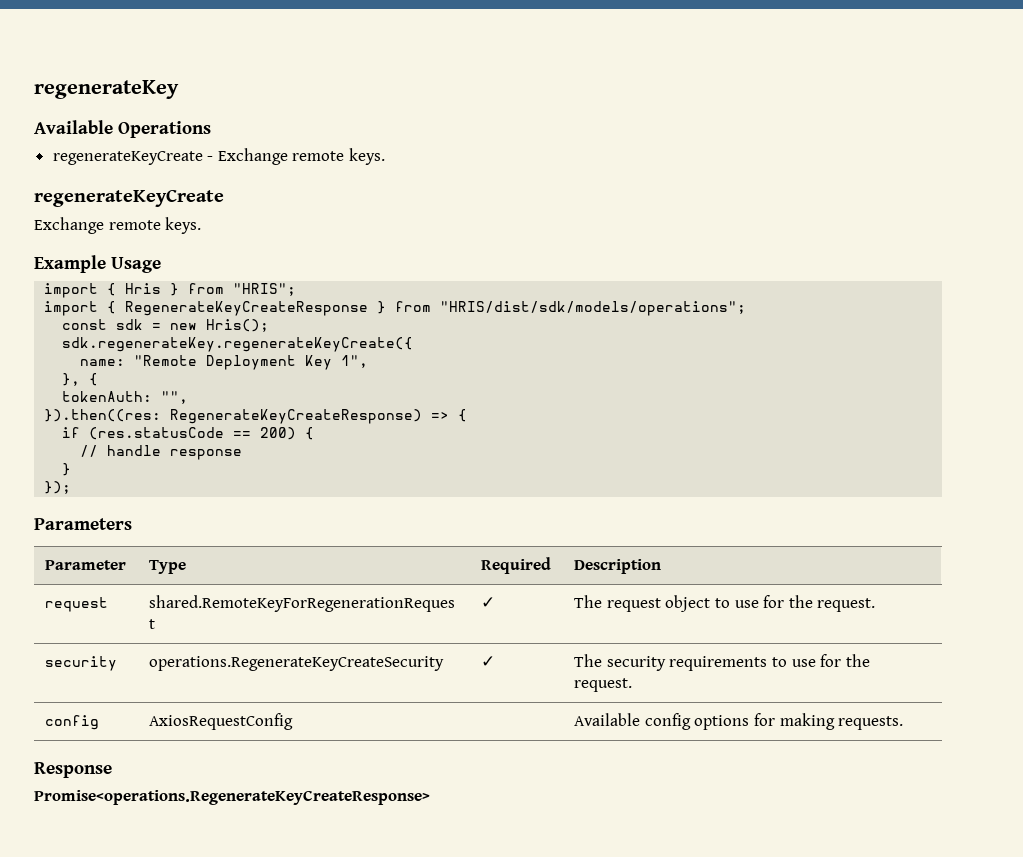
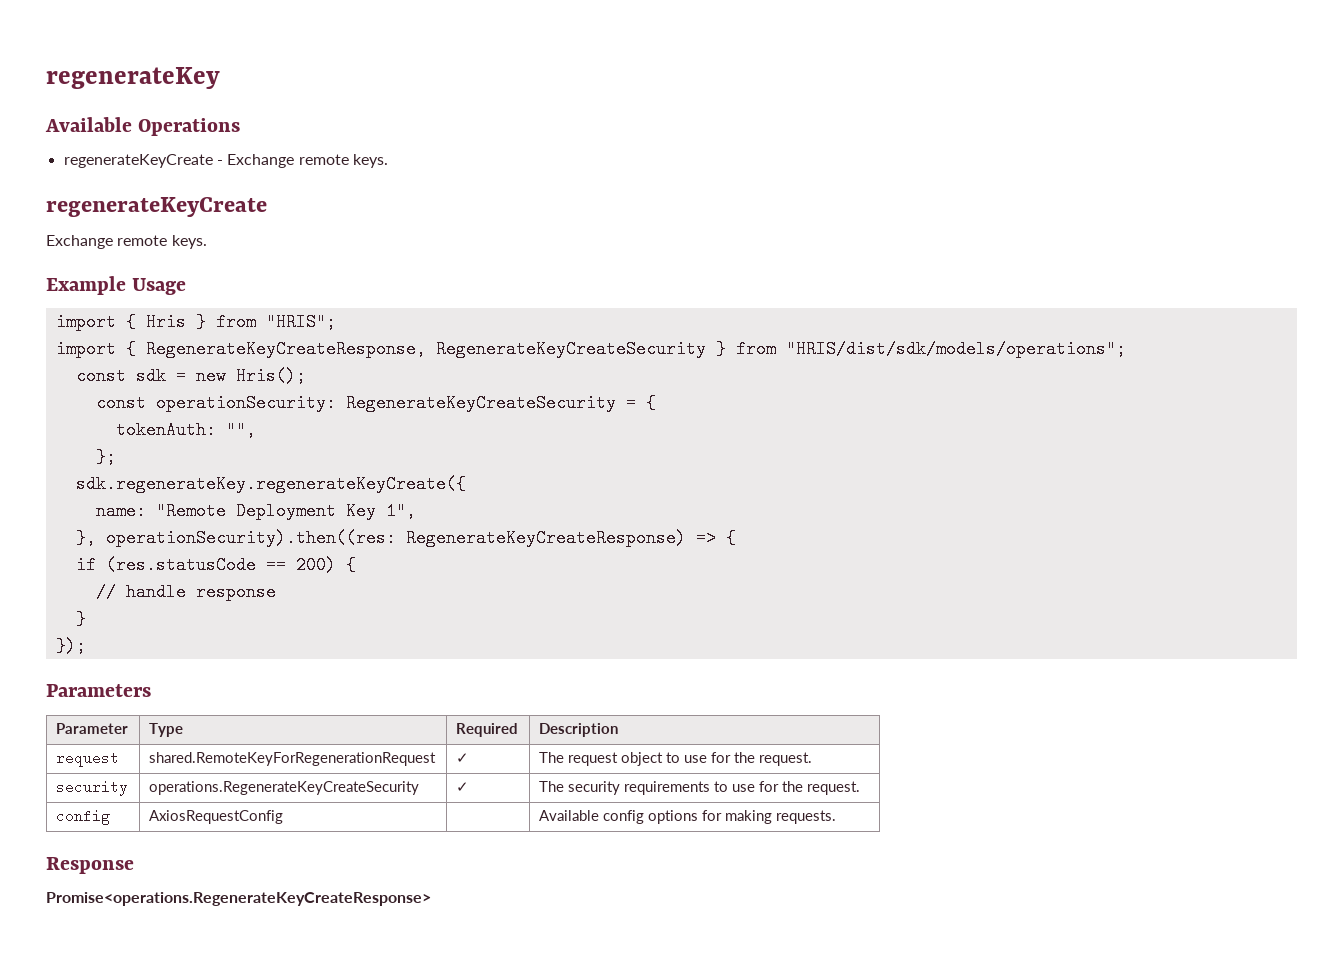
- import { RegenerateKeyCreateResponse } from "HRIS/dist/sdk/models/operations";
+ import { RegenerateKeyCreateResponse, RegenerateKeyCreateSecurity } from "HRIS/dist/sdk/models/operations";
+ const operationSecurity: RegenerateKeyCreateSecurity = {
+ tokenAuth: "",
+ };
- }, {
- tokenAuth: "",
- }).then((res: RegenerateKeyCreateResponse) => {
+ }, operationSecurity).then((res: RegenerateKeyCreateResponse) => {

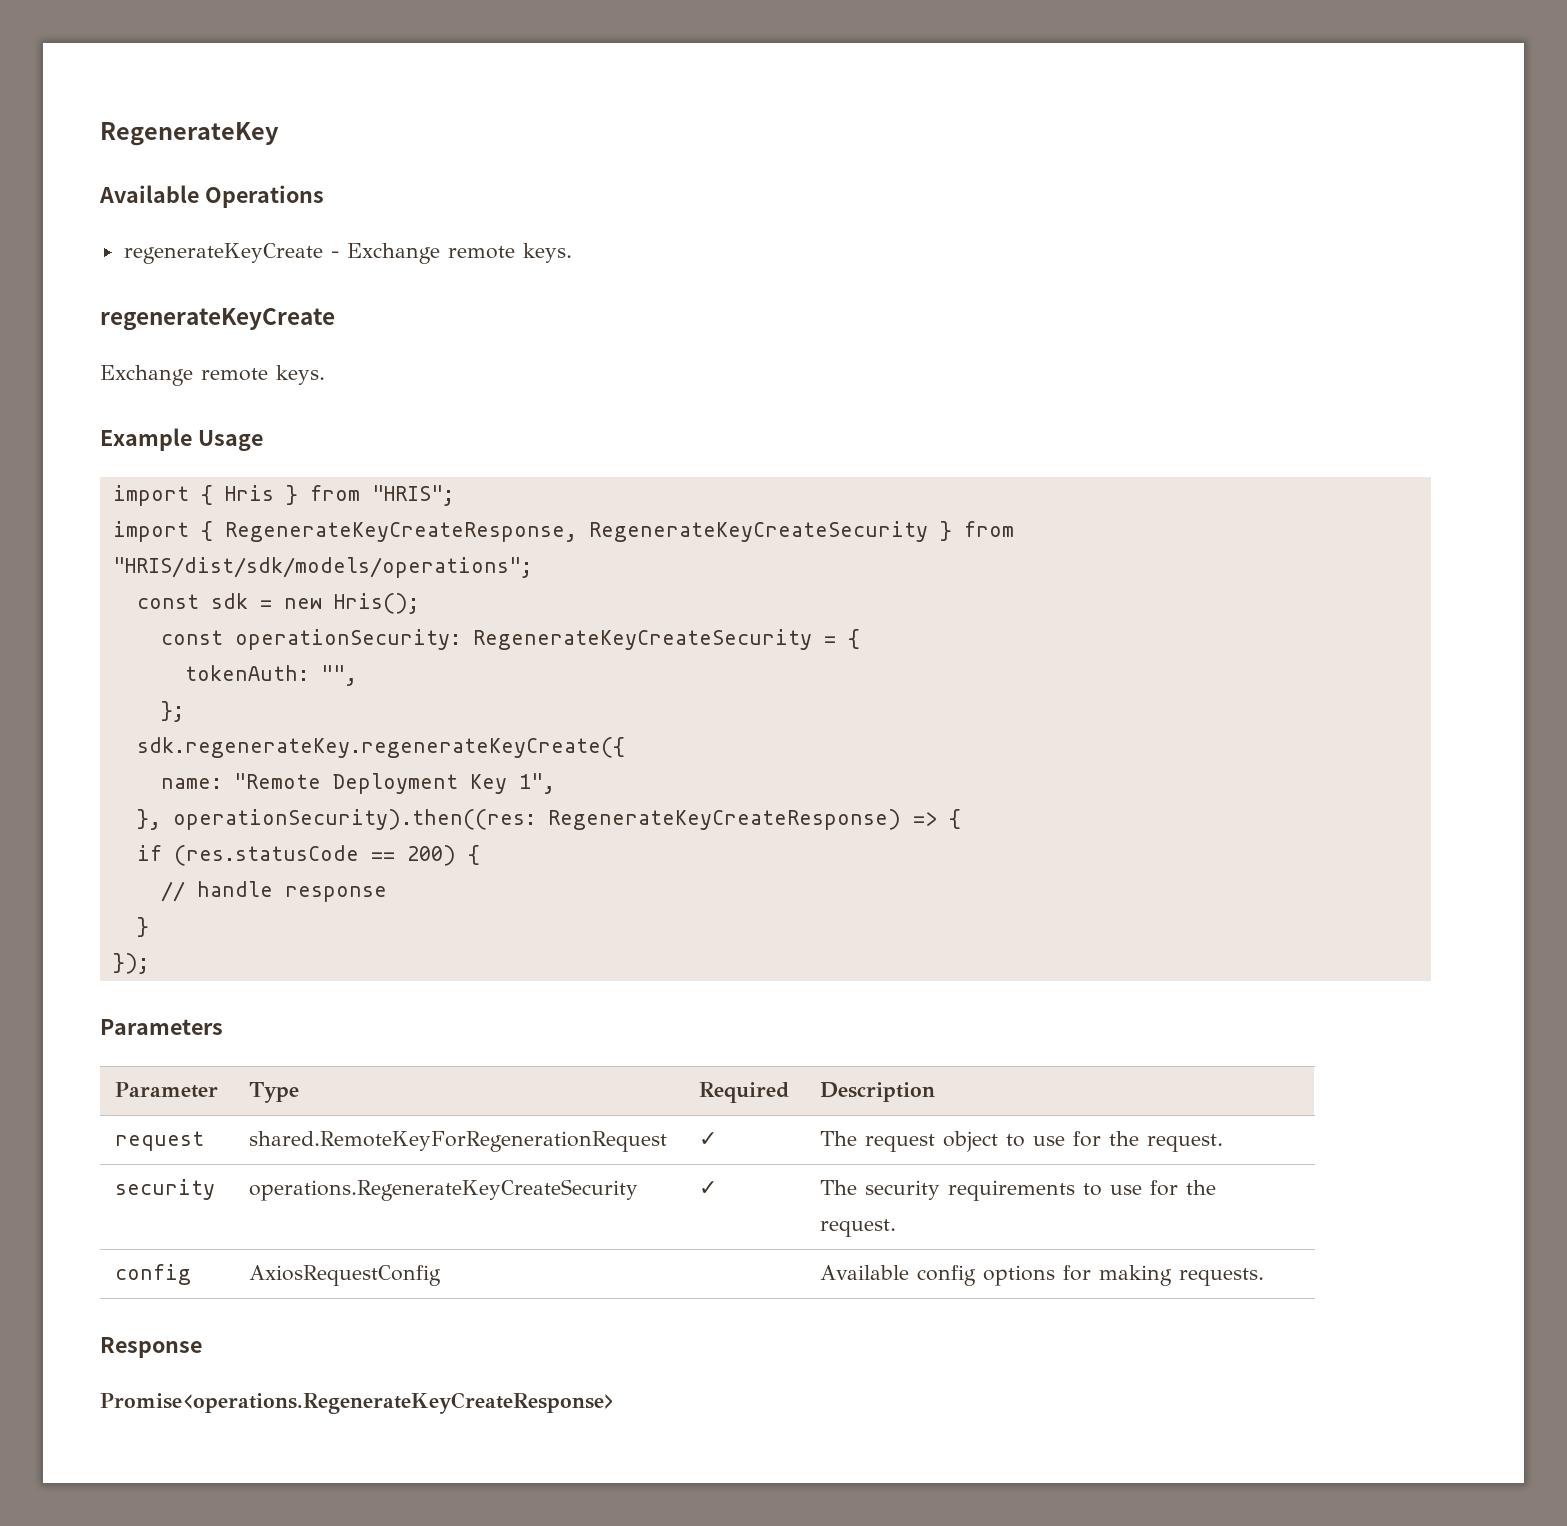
- regenerateKey
+ RegenerateKey

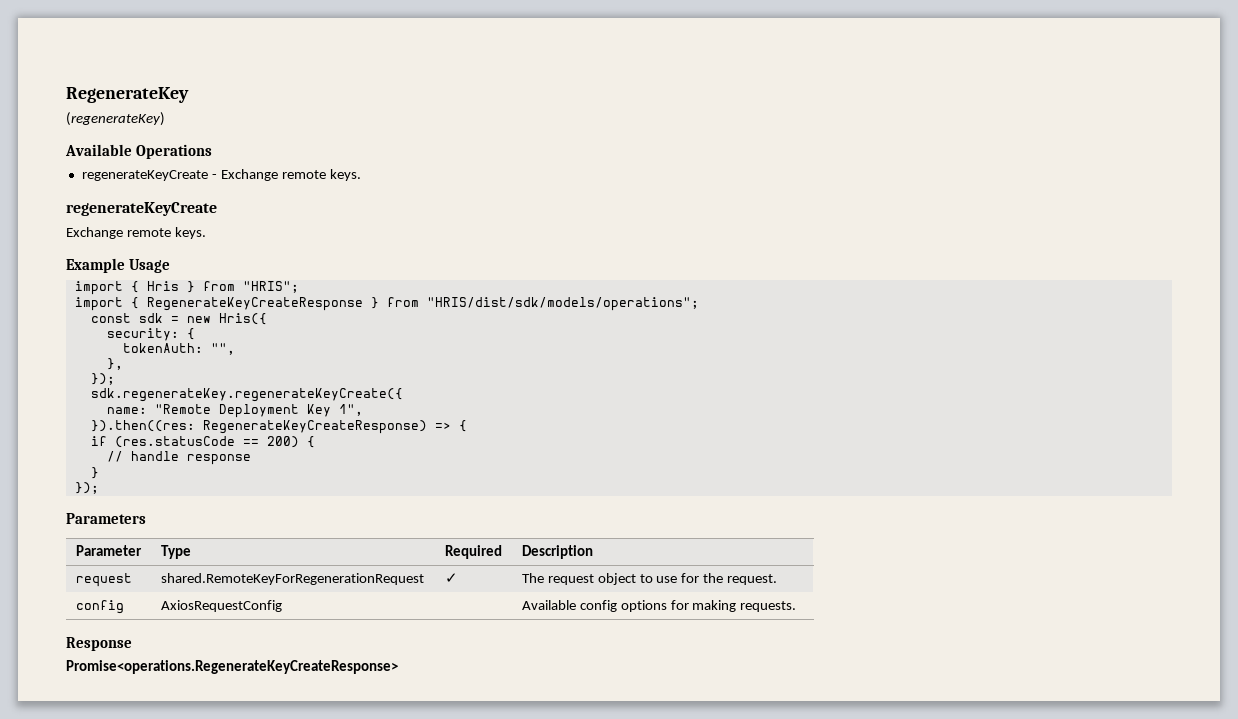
+ (regenerateKey)
- import { RegenerateKeyCreateResponse, RegenerateKeyCreateSecurity } from "HRIS/dist/sdk/models/operations";
+ import { RegenerateKeyCreateResponse } from "HRIS/dist/sdk/models/operations";
- const sdk = new Hris();
- const operationSecurity: RegenerateKeyCreateSecurity = {
+ const sdk = new Hris({
+ security: {
- };
+ },
+ });
- }, operationSecurity).then((res: RegenerateKeyCreateResponse) => {
+ }).then((res: RegenerateKeyCreateResponse) => {
- security | operations.RegenerateKeyCreateSecurity | ✓ | The security requirements to use for the request.

